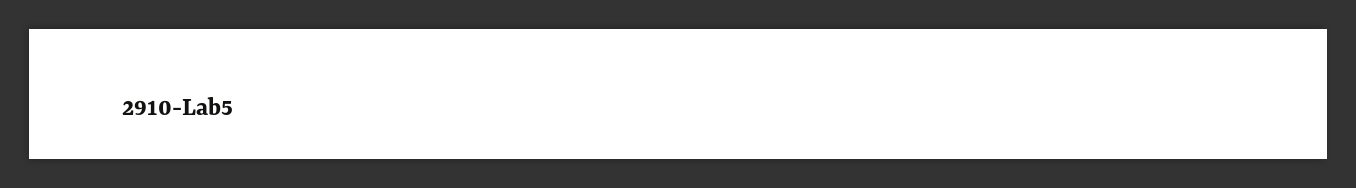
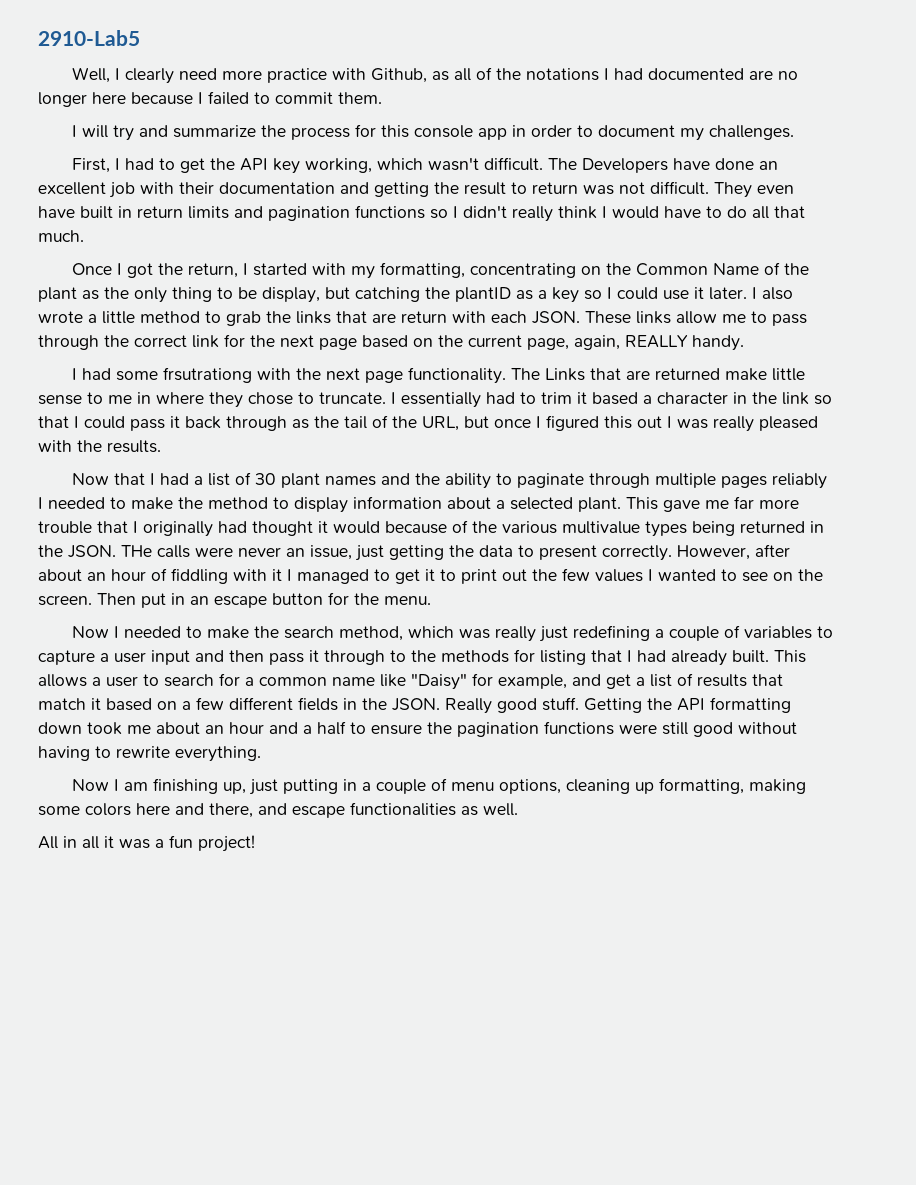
+ Well, I clearly need more practice with Github, as all of the notations I had documented are no longer here because I failed to commit them.
+ I will try and summarize the process for this console app in order to document my challenges.
+ First, I had to get the API key working, which wasn't difficult. The Developers have done an excellent job with their documentation and getting the result to return was not difficult. They even have built in return limits and pagination functions so I didn't really think I would have to do all that much.
+ Once I got the return, I started with my formatting, concentrating on the Common Name of the plant as the only thing to be display, but catching the plantID as a key so I could use it later. I also wrote a little method to grab the links that are return with each JSON. These links allow me to pass through the correct link for the next page based on the current page, again, REALLY handy.
+ I had some frsutrationg with the next page functionality. The Links that are returned make little sense to me in where they chose to truncate. I essentially had to trim it based a character in the link so that I could pass it back through as the tail of the URL, but once I figured this out I was really pleased with the results.
+ Now that I had a list of 30 plant names and the ability to paginate through multiple pages reliably I needed to make the method to display information about a selected plant. This gave me far more trouble that I originally had thought it would because of the various multivalue types being returned in the JSON. THe calls were never an issue, just getting the data to present correctly. However, after about an hour of fiddling with it I managed to get it to print out the few values I wanted to see on the screen. Then put in an escape button for the menu.
+ Now I needed to make the search method, which was really just redefining a couple of variables to capture a user input and then pass it through to the methods for listing that I had already built. This allows a user to search for a common name like "Daisy" for example, and get a list of results that match it based on a few different fields in the JSON. Really good stuff. Getting the API formatting down took me about an hour and a half to ensure the pagination functions were still good without having to rewrite everything.
+ Now I am finishing up, just putting in a couple of menu options, cleaning up formatting, making some colors here and there, and escape functionalities as well.
+ All in all it was a fun project!

